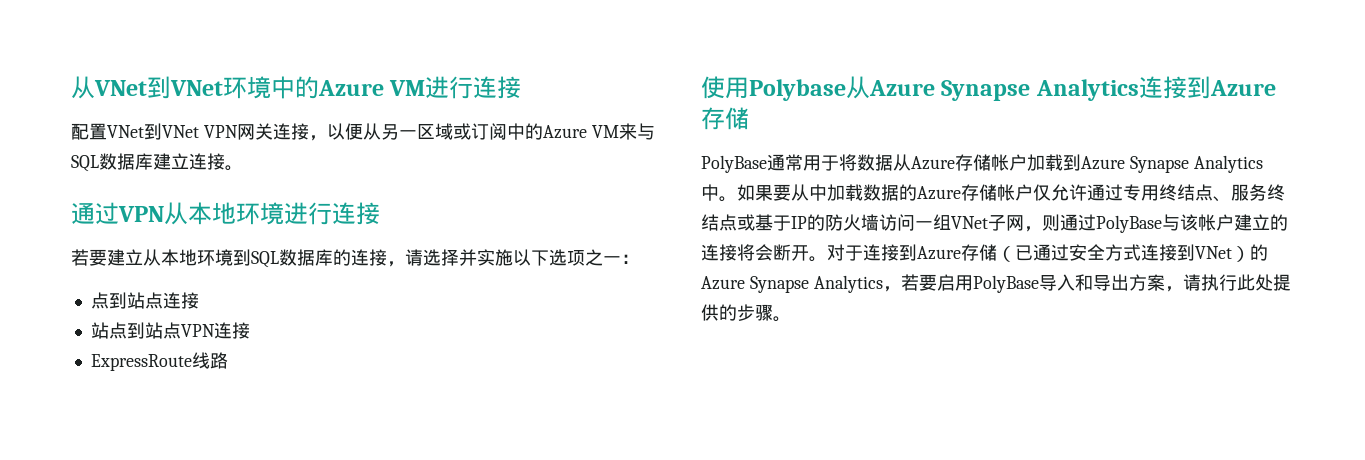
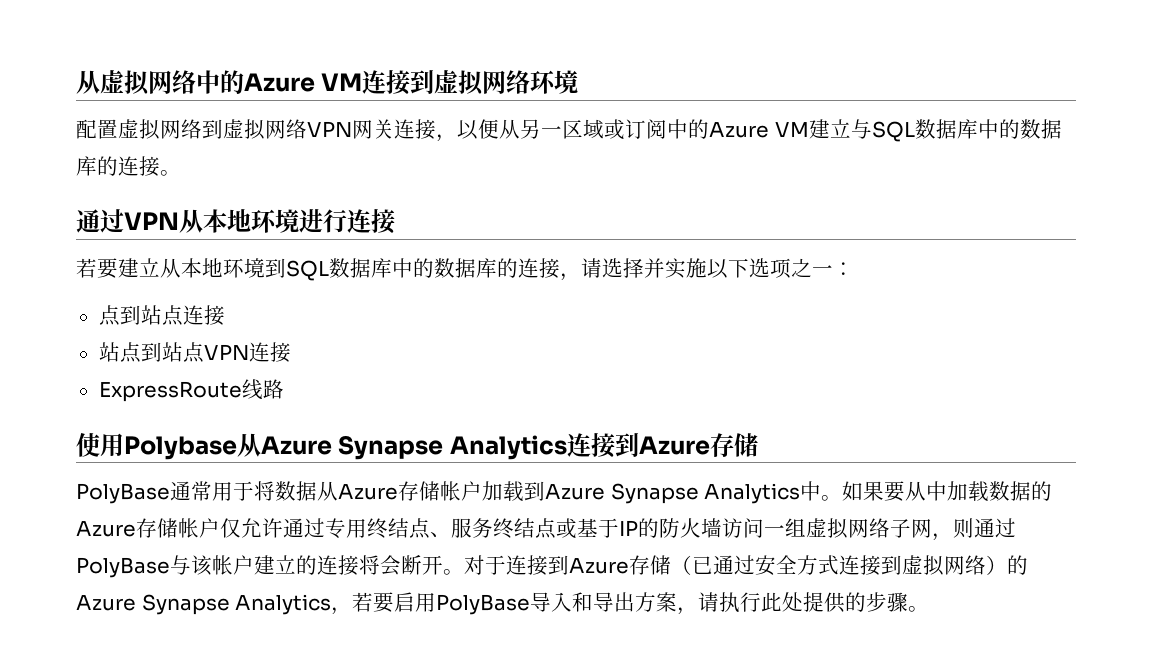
- 从VNet到VNet环境中的Azure VM进行连接
- 配置VNet到VNet VPN网关连接，以便从另一区域或订阅中的Azure VM来与SQL数据库建立连接。
+ 从虚拟网络中的Azure VM连接到虚拟网络环境
+ 配置虚拟网络到虚拟网络VPN网关连接，以便从另一区域或订阅中的Azure VM建立与SQL数据库中的数据库的连接。
- 若要建立从本地环境到SQL数据库的连接，请选择并实施以下选项之一：
+ 若要建立从本地环境到SQL数据库中的数据库的连接，请选择并实施以下选项之一：
- 如果要从中加载数据的Azure存储帐户仅允许通过专用终结点、服务终结点或基于IP的防火墙访问一组VNet子网，则通过PolyBase与该帐户建立的连接将会断开。
+ 如果要从中加载数据的Azure存储帐户仅允许通过专用终结点、服务终结点或基于IP的防火墙访问一组虚拟网络子网，则通过PolyBase与该帐户建立的连接将会断开。
- 对于连接到Azure存储（已通过安全方式连接到VNet）的Azure Synapse Analytics，若要启用PolyBase导入和导出方案，请执行此处提供的步骤。
+ 对于连接到Azure存储（已通过安全方式连接到虚拟网络）的Azure Synapse Analytics，若要启用PolyBase导入和导出方案，请执行此处提供的步骤。

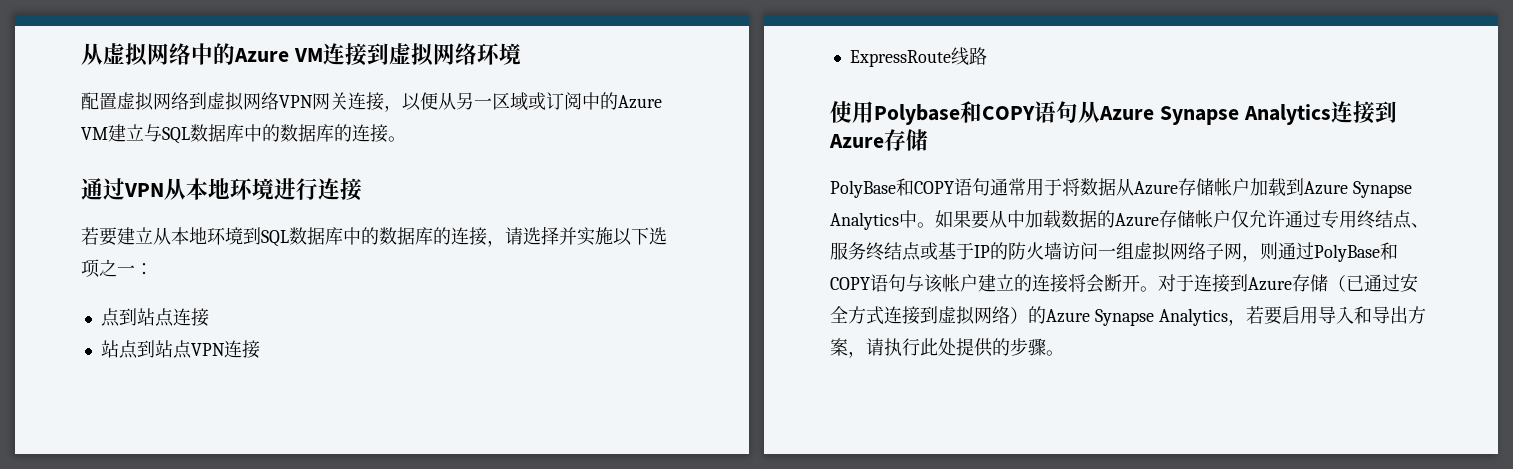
- 使用Polybase从Azure Synapse Analytics连接到Azure存储
+ 使用Polybase和COPY语句从Azure Synapse Analytics连接到Azure存储
- PolyBase通常用于将数据从Azure存储帐户加载到Azure Synapse Analytics中。
+ PolyBase和COPY语句通常用于将数据从Azure存储帐户加载到Azure Synapse Analytics中。
- 如果要从中加载数据的Azure存储帐户仅允许通过专用终结点、服务终结点或基于IP的防火墙访问一组虚拟网络子网，则通过PolyBase与该帐户建立的连接将会断开。
+ 如果要从中加载数据的Azure存储帐户仅允许通过专用终结点、服务终结点或基于IP的防火墙访问一组虚拟网络子网，则通过PolyBase和COPY语句与该帐户建立的连接将会断开。
- 对于连接到Azure存储（已通过安全方式连接到虚拟网络）的Azure Synapse Analytics，若要启用PolyBase导入和导出方案，请执行此处提供的步骤。
+ 对于连接到Azure存储（已通过安全方式连接到虚拟网络）的Azure Synapse Analytics，若要启用导入和导出方案，请执行此处提供的步骤。

